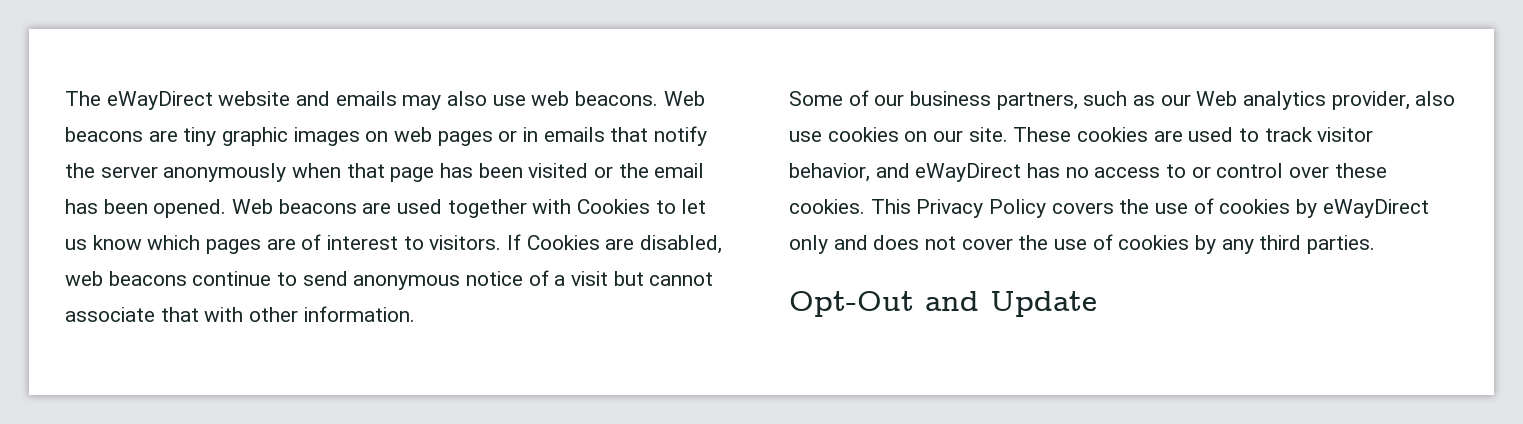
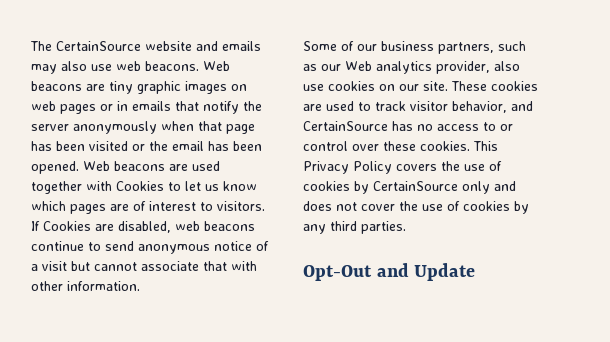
- The eWayDirect website and emails may also use web beacons.
+ The CertainSource website and emails may also use web beacons.
- These cookies are used to track visitor behavior, and eWayDirect has no access to or control over these cookies.
+ These cookies are used to track visitor behavior, and CertainSource has no access to or control over these cookies.
- This Privacy Policy covers the use of cookies by eWayDirect only and does not cover the use of cookies by any third parties.
+ This Privacy Policy covers the use of cookies by CertainSource only and does not cover the use of cookies by any third parties.

